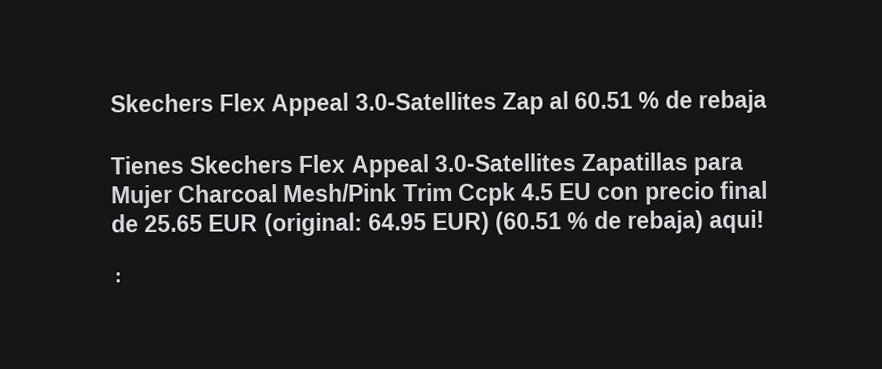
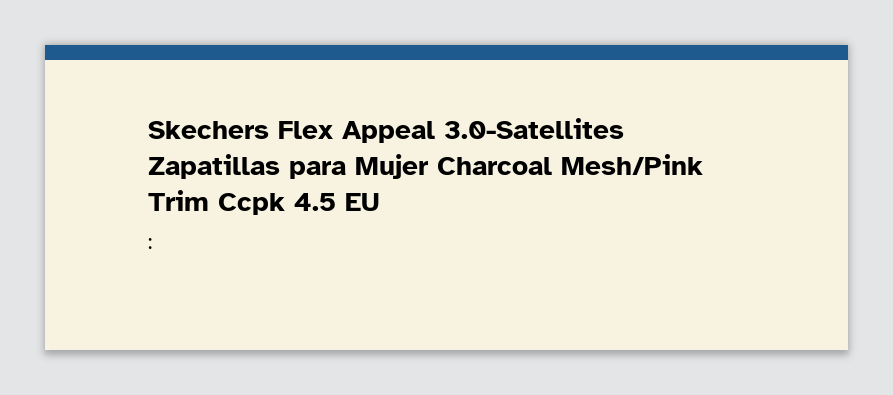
- Skechers Flex Appeal 3.0-Satellites Zap al 60.51 % de rebaja
- Tienes Skechers Flex Appeal 3.0-Satellites Zapatillas para Mujer Charcoal Mesh/Pink Trim Ccpk 4.5 EU con precio final de 25.65 EUR (original: 64.95 EUR) (60.51 % de rebaja) aqui!
+ Skechers Flex Appeal 3.0-Satellites Zapatillas para Mujer Charcoal Mesh/Pink Trim Ccpk 4.5 EU

